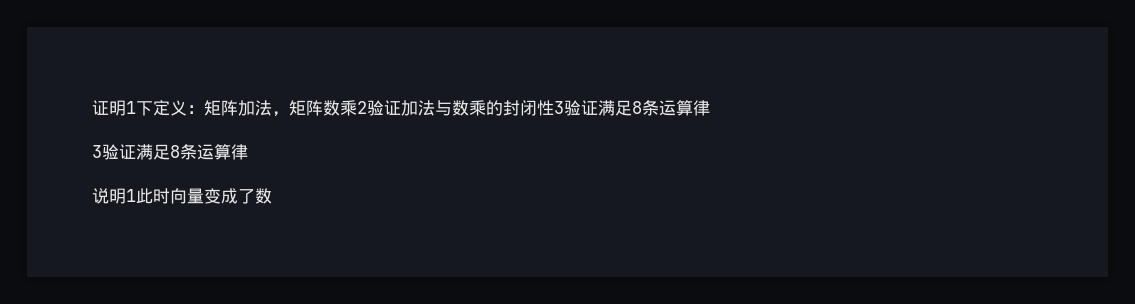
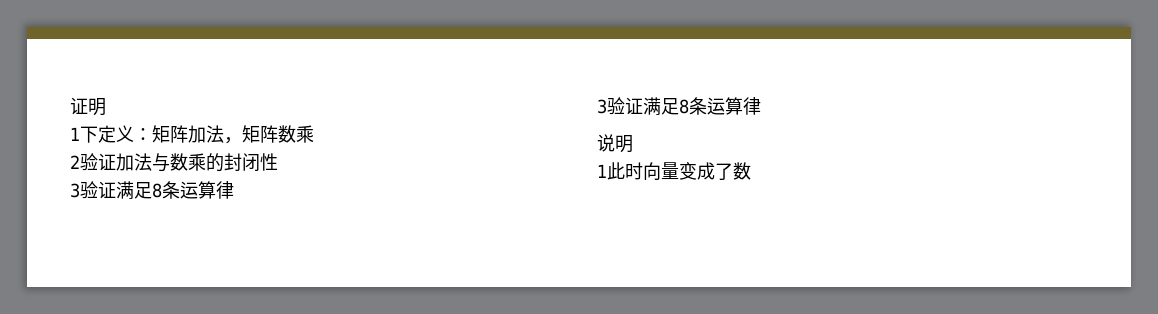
- 证明1下定义：矩阵加法，矩阵数乘2验证加法与数乘的封闭性3验证满足8条运算律
+ 证明
+ 1下定义：矩阵加法，矩阵数乘
+ 2验证加法与数乘的封闭性
+ 3验证满足8条运算律
- 说明1此时向量变成了数
+ 说明
+ 1此时向量变成了数

